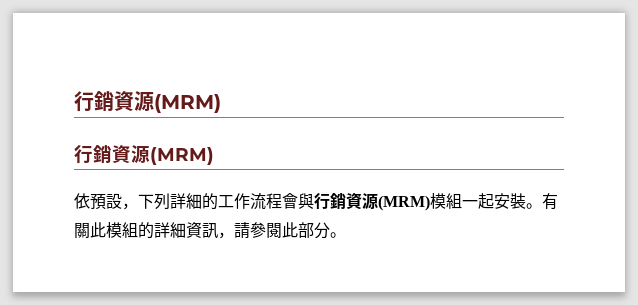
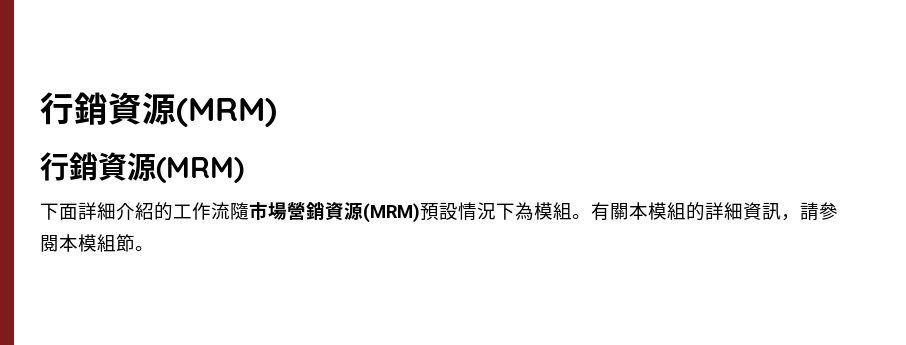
- 依預設，下列詳細的工作流程會與行銷資源(MRM)模組一起安裝。有關此模組的詳細資訊，請參閱此部分。
+ 下面詳細介紹的工作流隨市場營銷資源(MRM)預設情況下為模組。有關本模組的詳細資訊，請參閱本模組節。

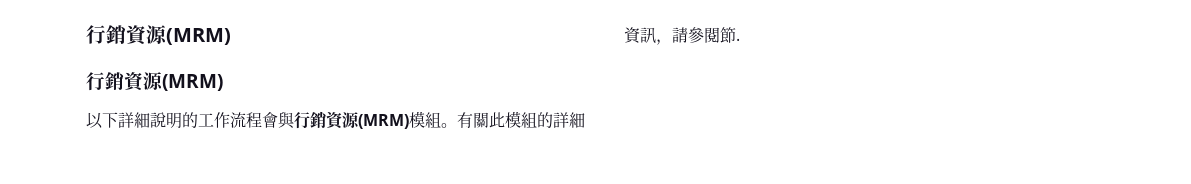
- 下面詳細介紹的工作流隨市場營銷資源(MRM)預設情況下為模組。
+ 以下詳細說明的工作流程會與行銷資源(MRM)模組。
- 有關本模組的詳細資訊，請參閱本模組節。
+ 有關此模組的詳細資訊，請參閱節.

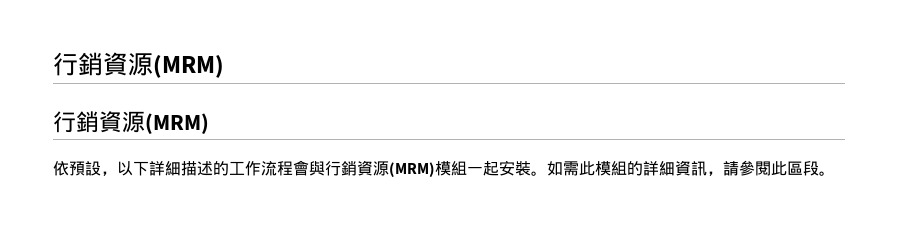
- 以下詳細說明的工作流程會與行銷資源(MRM)模組。有關此模組的詳細資訊，請參閱節.
+ 依預設，以下詳細描述的工作流程會與行銷資源(MRM)模組一起安裝。如需此模組的詳細資訊，請參閱此區段。

